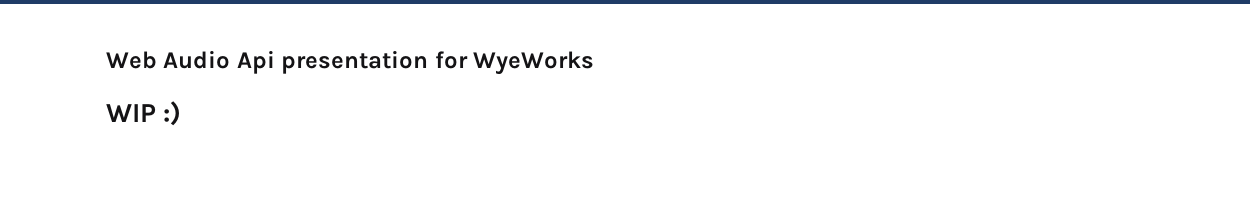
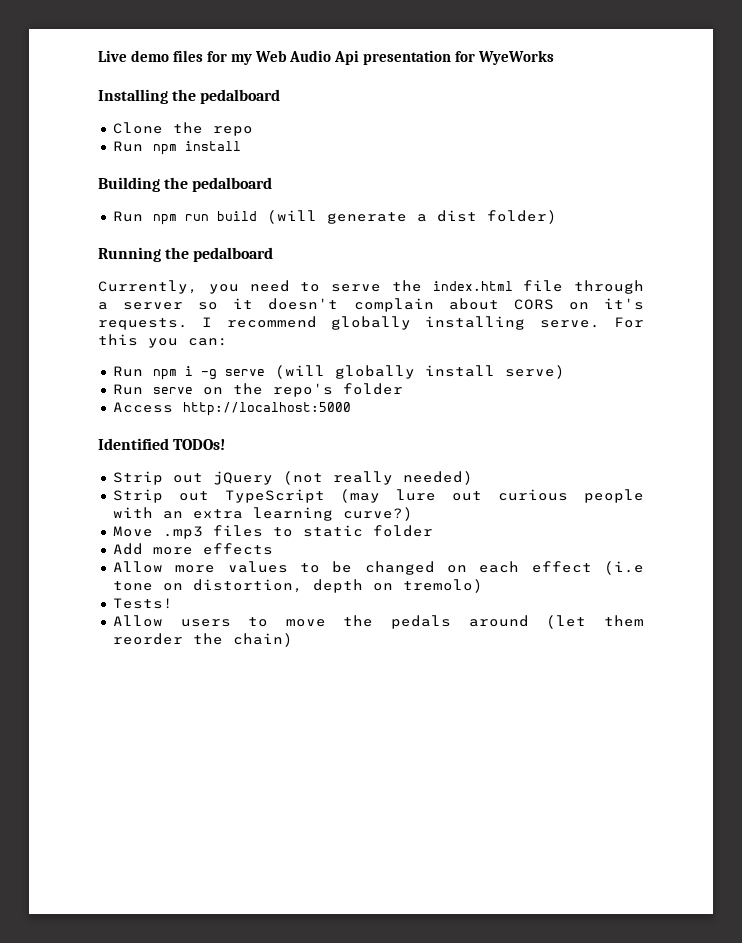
- Web Audio Api presentation for WyeWorks
+ Live demo files for my Web Audio Api presentation for WyeWorks
- WIP :)
+ Installing the pedalboard
+ Clone the repo
+ Run npm install
+ Building the pedalboard
+ Run npm run build (will generate a dist folder)
+ Running the pedalboard
+ Currently, you need to serve the index.html file through a server so it doesn't complain about CORS on it's requests. I recommend globally installing serve. For this you can:
+ Run npm i -g serve (will globally install serve)
+ Run serve on the repo's folder
+ Access http://localhost:5000
+ Identified TODOs!
+ Strip out jQuery (not really needed)
+ Strip out TypeScript (may lure out curious people with an extra learning curve?)
+ Move .mp3 files to static folder
+ Add more effects
+ Allow more values to be changed on each effect (i.e tone on distortion, depth on tremolo)
+ Tests!
+ Allow users to move the pedals around (let them reorder the chain)

